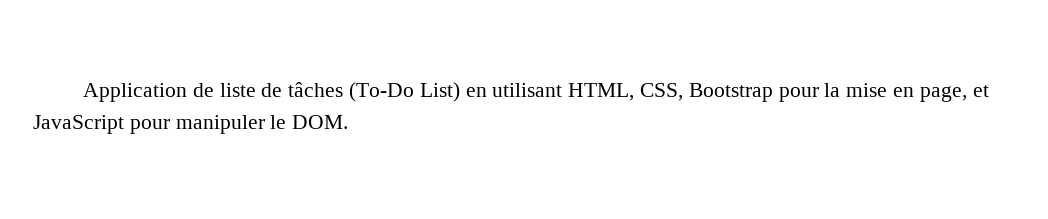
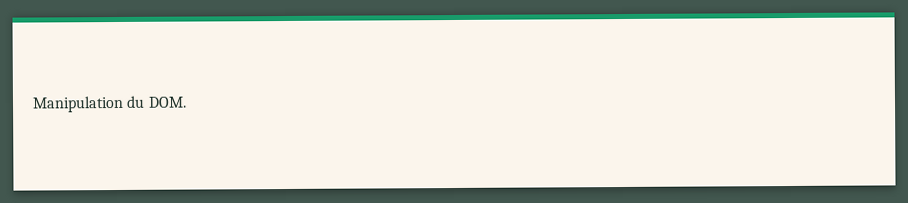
- Application de liste de tâches (To-Do List) en utilisant HTML, CSS, Bootstrap pour la mise en page, et JavaScript pour manipuler le DOM.
+ Manipulation du DOM.

